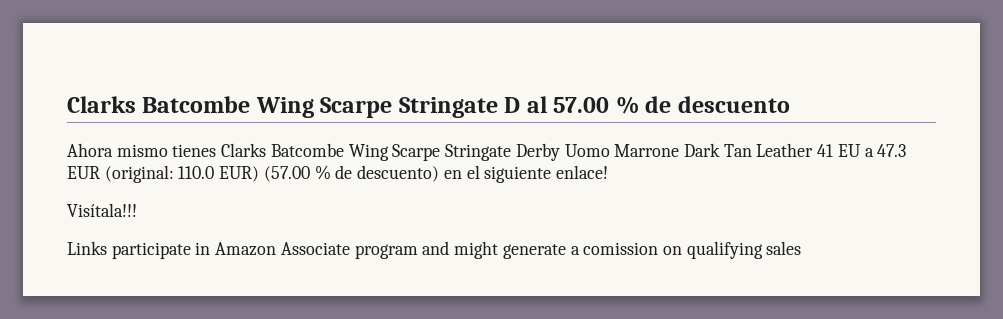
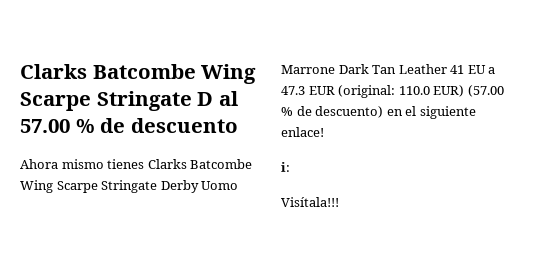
+ ℹ:
- Links participate in Amazon Associate program and might generate a comission on qualifying sales

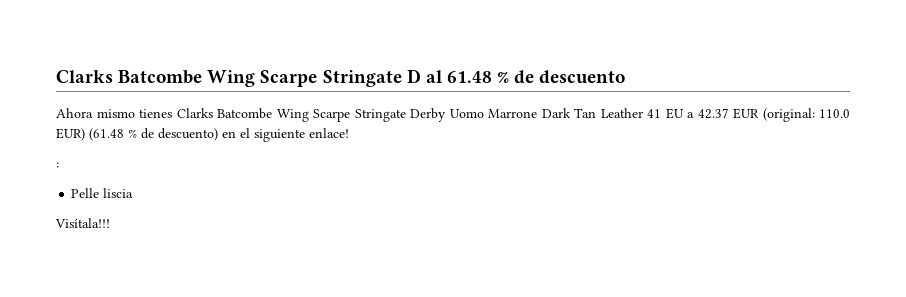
- Clarks Batcombe Wing Scarpe Stringate D al 57.00 % de descuento
+ Clarks Batcombe Wing Scarpe Stringate D al 61.48 % de descuento
- Ahora mismo tienes Clarks Batcombe Wing Scarpe Stringate Derby Uomo Marrone Dark Tan Leather 41 EU a 47.3 EUR (original: 110.0 EUR) (57.00 % de descuento) en el siguiente enlace!
+ Ahora mismo tienes Clarks Batcombe Wing Scarpe Stringate Derby Uomo Marrone Dark Tan Leather 41 EU a 42.37 EUR (original: 110.0 EUR) (61.48 % de descuento) en el siguiente enlace!
- ℹ:
+ :
+ Pelle liscia

